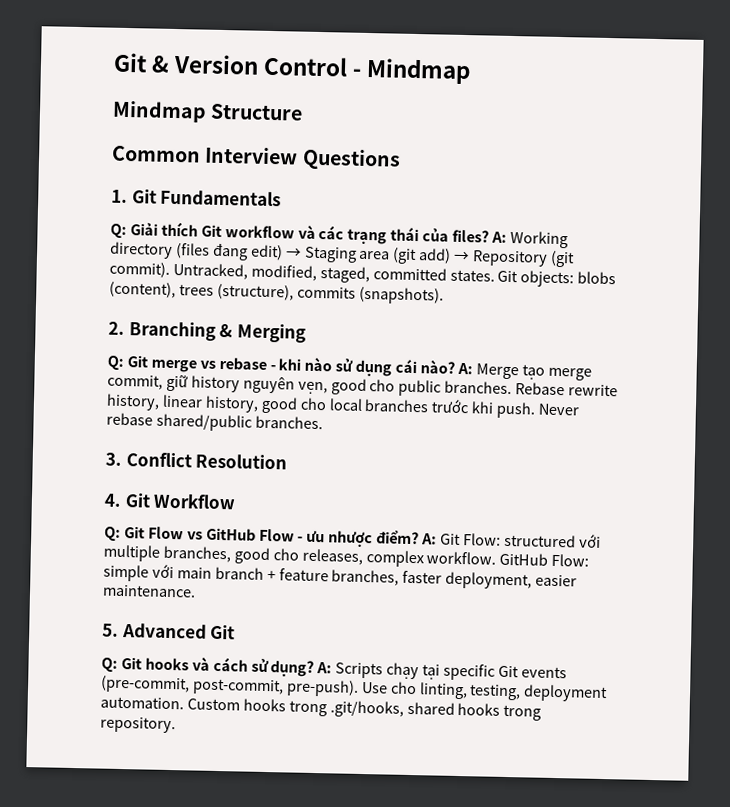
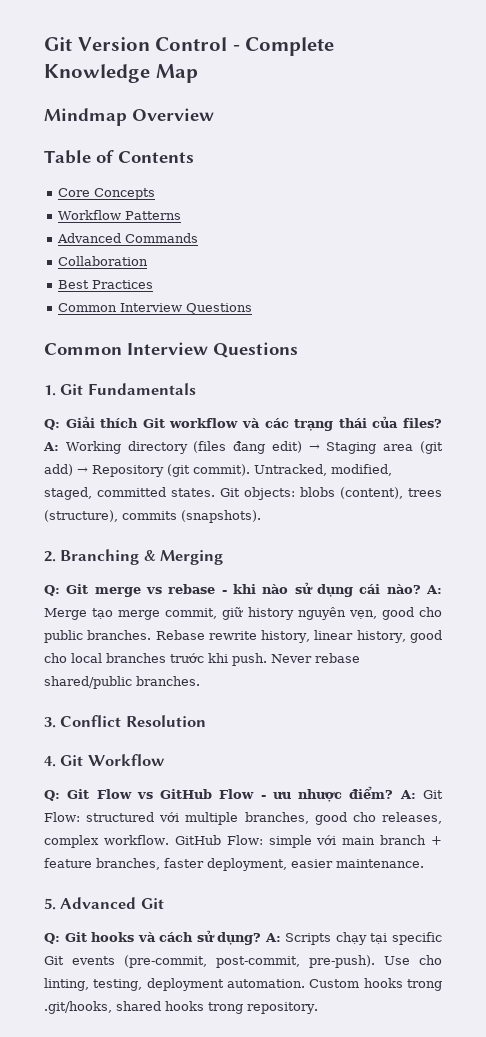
- Git & Version Control - Mindmap
- Mindmap Structure
+ Git Version Control - Complete Knowledge Map
+ Mindmap Overview
+ Table of Contents
+ Core Concepts
+ Workflow Patterns
+ Advanced Commands
+ Collaboration
+ Best Practices
+ Common Interview Questions

